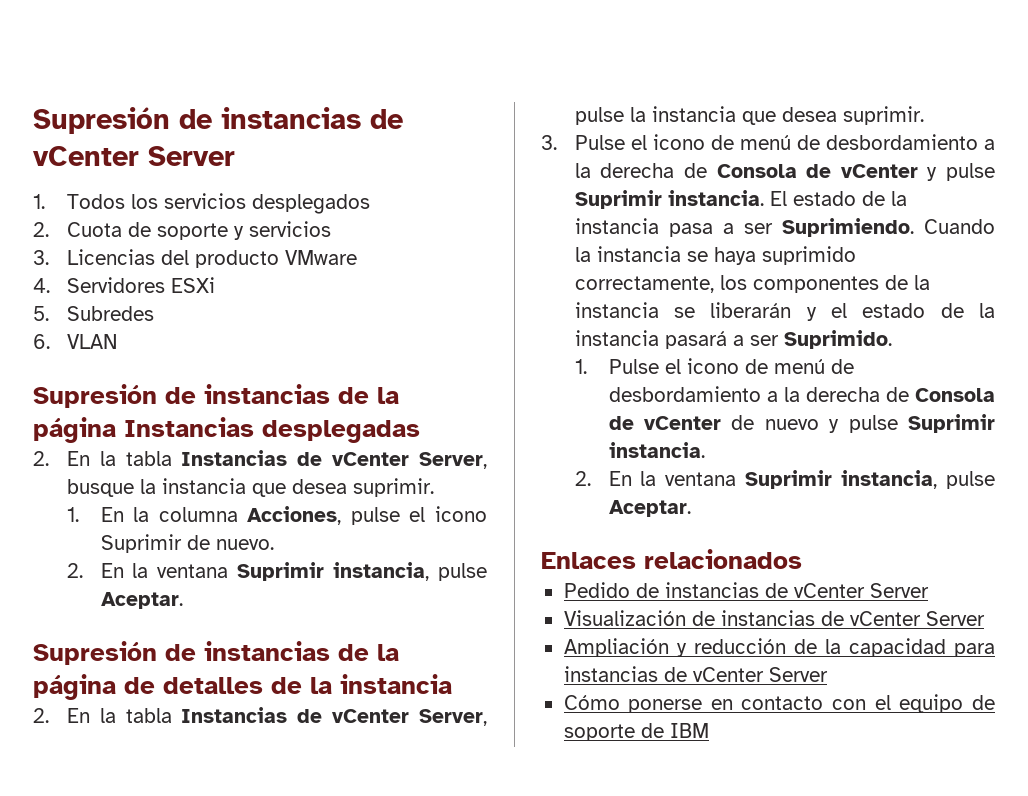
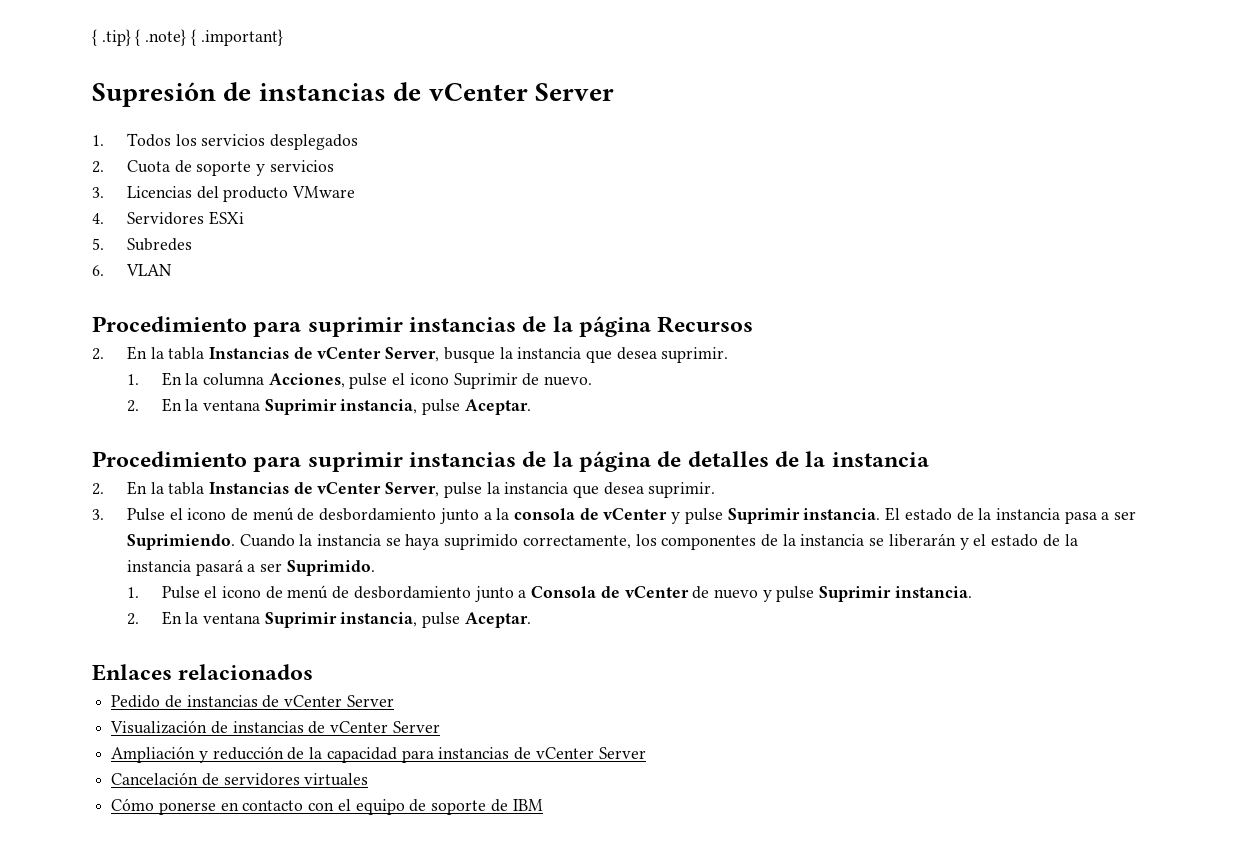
+ { .tip} { .note} { .important}
- Supresión de instancias de la página Instancias desplegadas
+ Procedimiento para suprimir instancias de la página Recursos
- Supresión de instancias de la página de detalles de la instancia
+ Procedimiento para suprimir instancias de la página de detalles de la instancia
- 3. Pulse el icono de menú de desbordamiento a la derecha de Consola de vCenter y pulse Suprimir instancia.
+ 3. Pulse el icono de menú de desbordamiento junto a la consola de vCenter y pulse Suprimir instancia.
- 1. Pulse el icono de menú de desbordamiento a la derecha de Consola de vCenter de nuevo y pulse Suprimir instancia.
+ 1. Pulse el icono de menú de desbordamiento junto a Consola de vCenter de nuevo y pulse Suprimir instancia.
+ Cancelación de servidores virtuales

